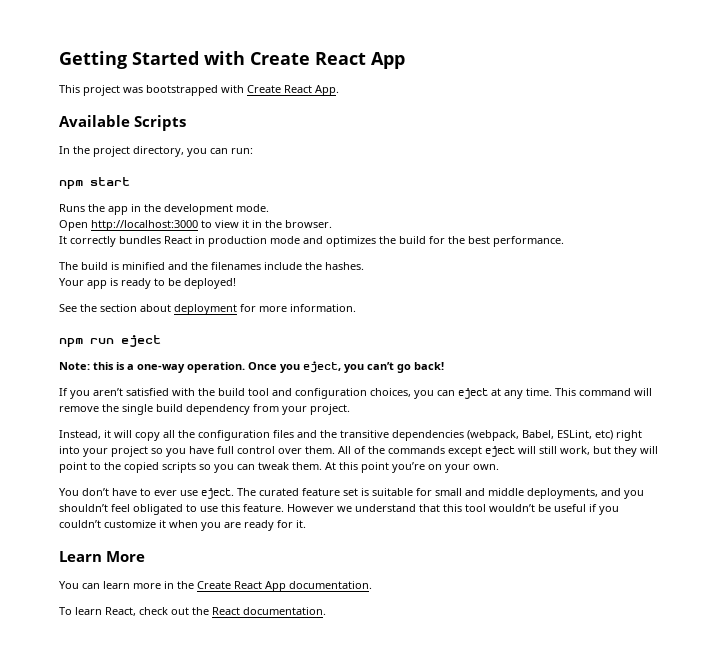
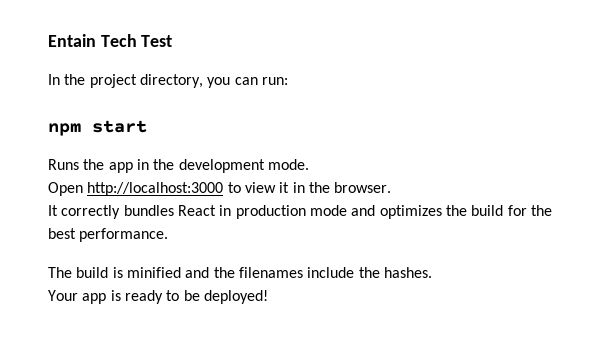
- Getting Started with Create React App
- This project was bootstrapped with Create React App.
- Available Scripts
+ Entain Tech Test
- See the section about deployment for more information.
- npm run eject
- Note: this is a one-way operation. Once you eject, you can’t go back!
- If you aren’t satisfied with the build tool and configuration choices, you can eject at any time. This command will remove the single build dependency from your project.
- Instead, it will copy all the configuration files and the transitive dependencies (webpack, Babel, ESLint, etc) right into your project so you have full control over them. All of the commands except eject will still work, but they will point to the copied scripts so you can tweak them. At this point you’re on your own.
- You don’t have to ever use eject. The curated feature set is suitable for small and middle deployments, and you shouldn’t feel obligated to use this feature. However we understand that this tool wouldn’t be useful if you couldn’t customize it when you are ready for it.
- Learn More
- You can learn more in the Create React App documentation.
- To learn React, check out the React documentation.

